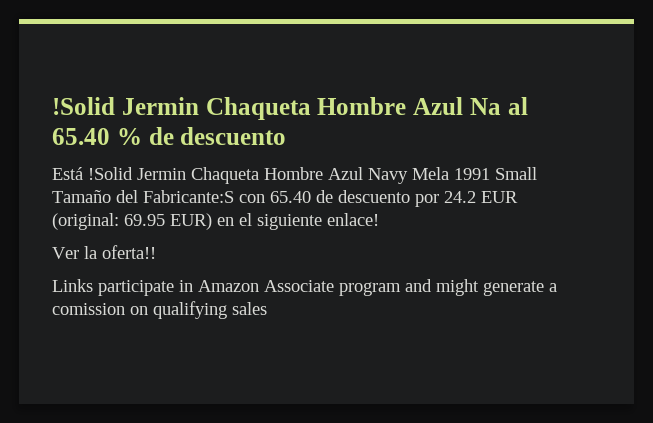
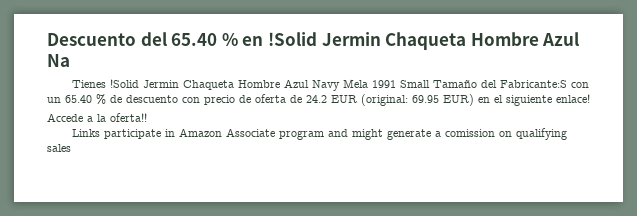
- !Solid Jermin Chaqueta Hombre Azul Na al 65.40 % de descuento
- Está !Solid Jermin Chaqueta Hombre Azul Navy Mela 1991 Small Tamaño del Fabricante:S con 65.40 de descuento por 24.2 EUR (original: 69.95 EUR) en el siguiente enlace!
+ Descuento del 65.40 % en !Solid Jermin Chaqueta Hombre Azul Na
+ Tienes !Solid Jermin Chaqueta Hombre Azul Navy Mela 1991 Small Tamaño del Fabricante:S con un 65.40 % de descuento con precio de oferta de 24.2 EUR (original: 69.95 EUR) en el siguiente enlace!
- Ver la oferta!!
+ Accede a la oferta!!

